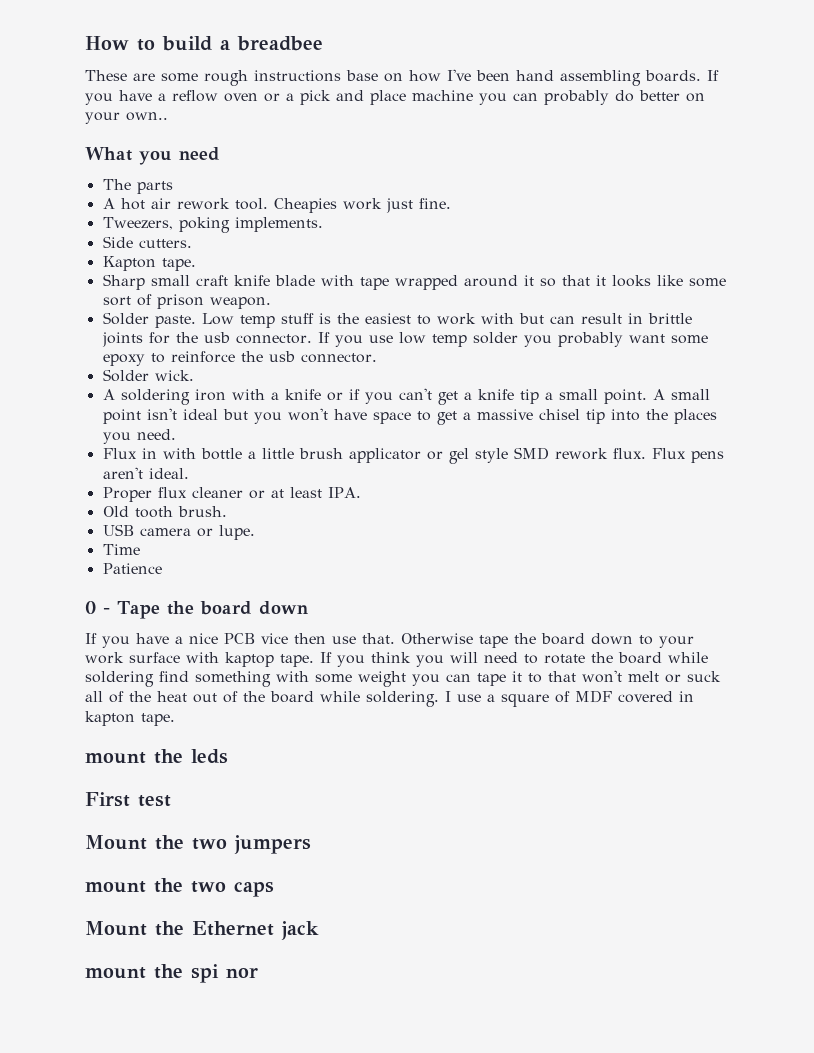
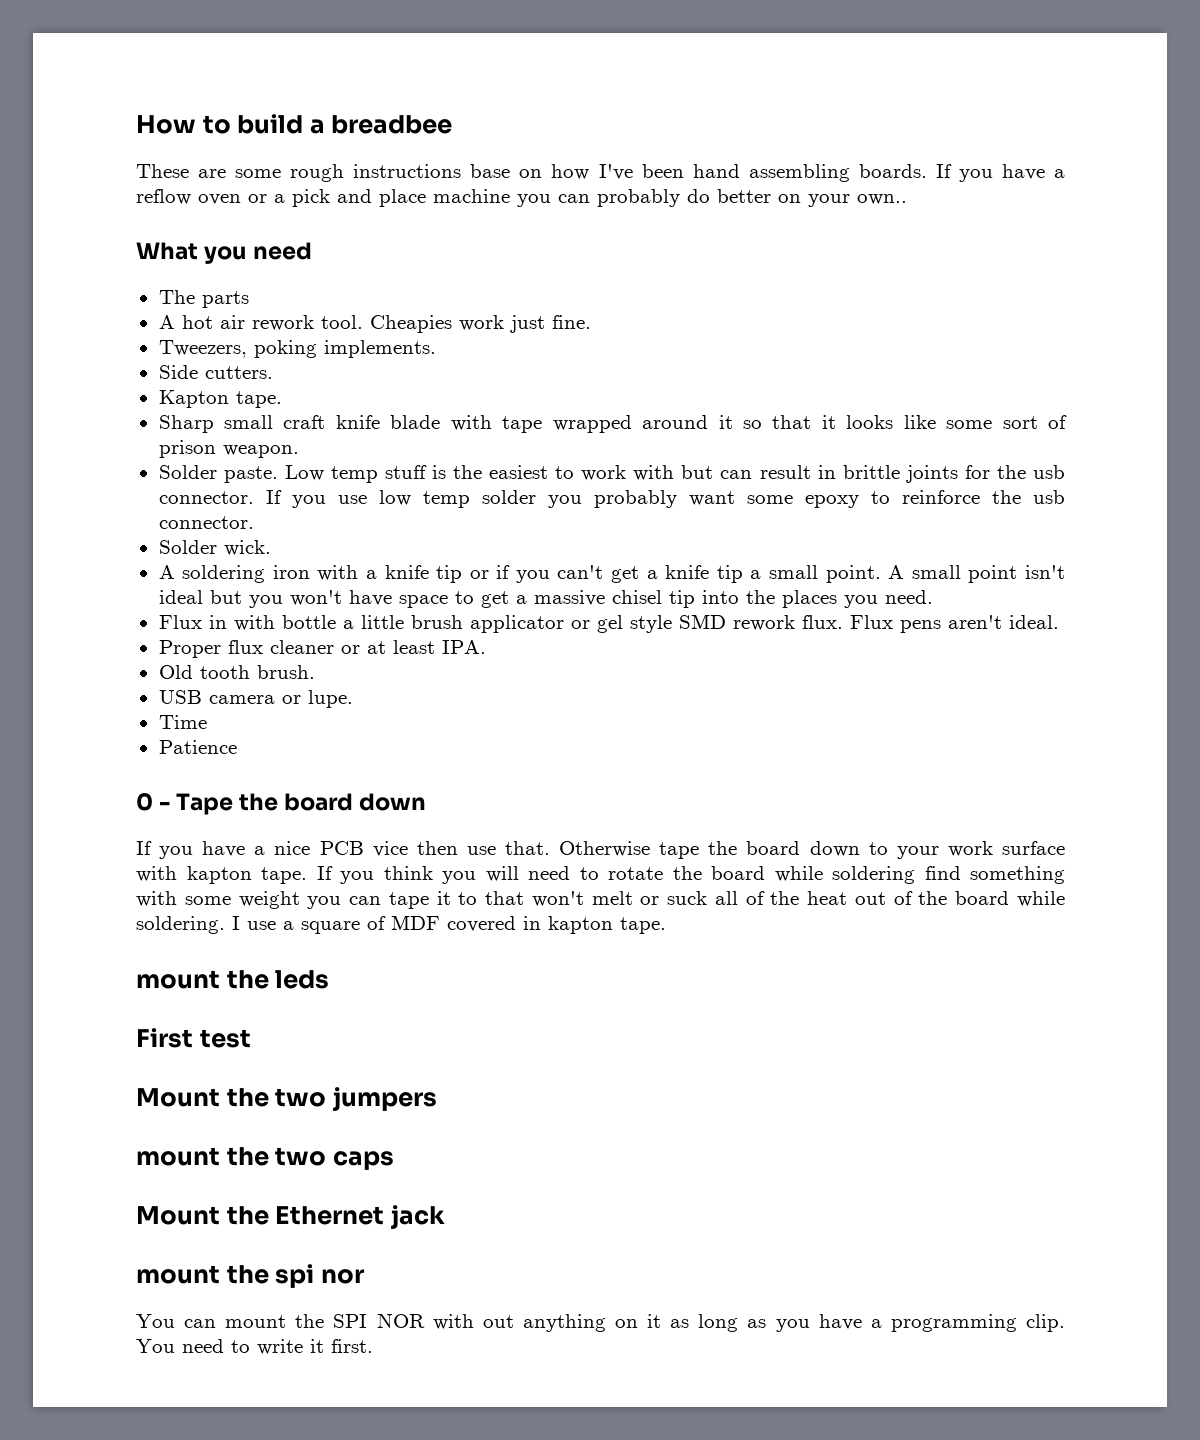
- A soldering iron with a knife or if you can't get a knife tip a small point.
+ A soldering iron with a knife tip or if you can't get a knife tip a small point.
- Otherwise tape the board down to your work surface with kaptop tape.
+ Otherwise tape the board down to your work surface with kapton tape.
+ You can mount the SPI NOR with out anything on it as long as you have a programming clip. You need to write it first.

